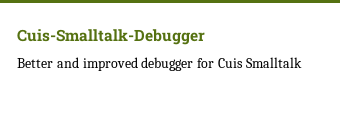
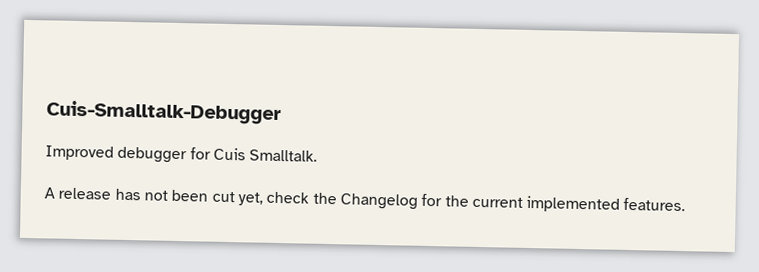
- Better and improved debugger for Cuis Smalltalk
+ Improved debugger for Cuis Smalltalk.
+ A release has not been cut yet, check the Changelog for the current implemented features.

